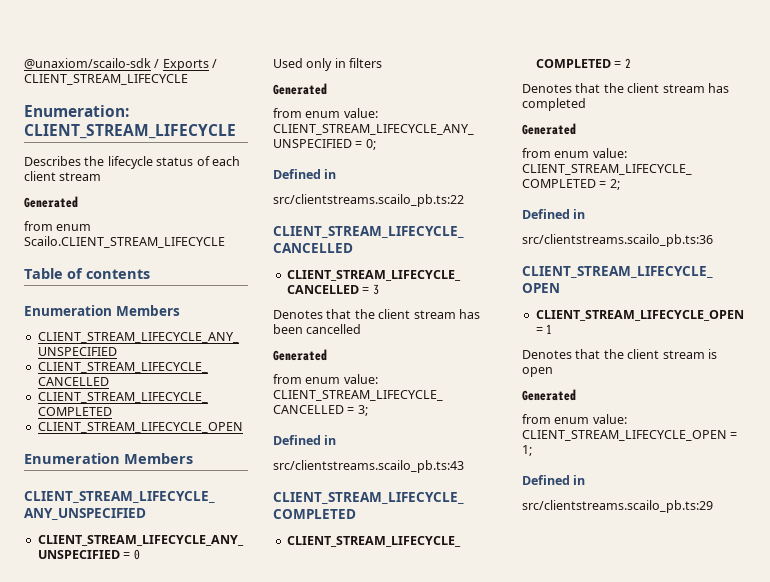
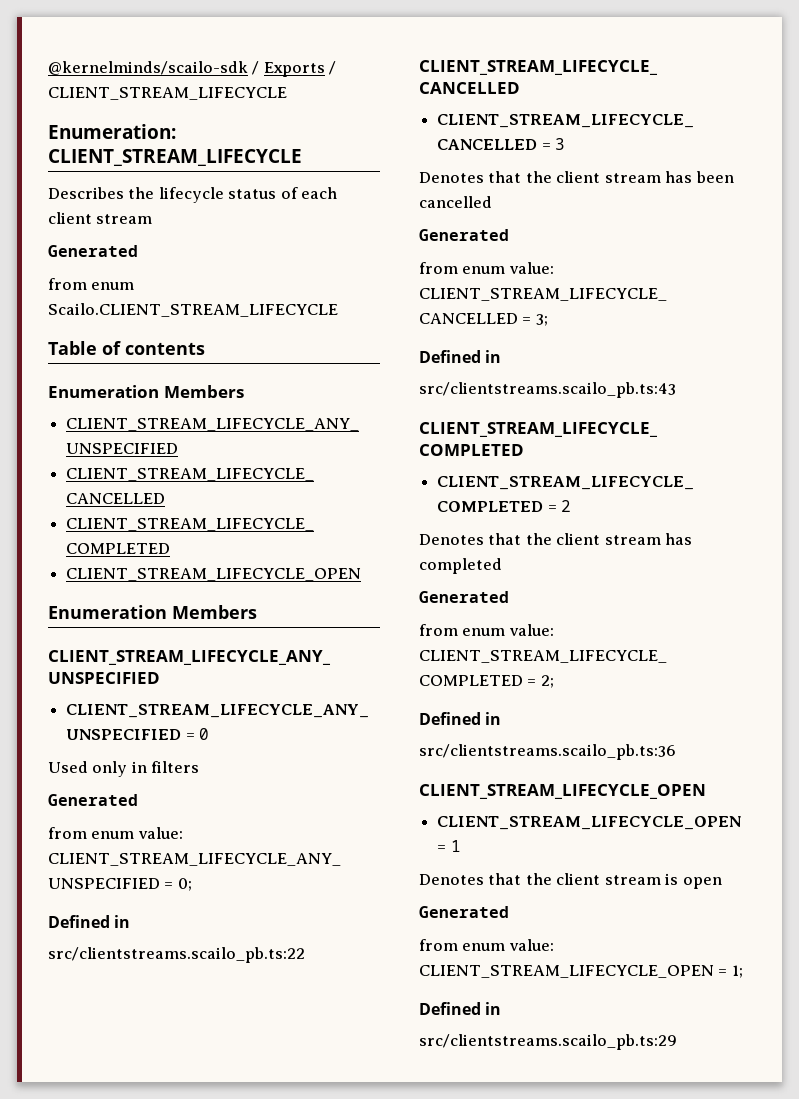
- @unaxiom/scailo-sdk / Exports / CLIENT_STREAM_LIFECYCLE
+ @kernelminds/scailo-sdk / Exports / CLIENT_STREAM_LIFECYCLE

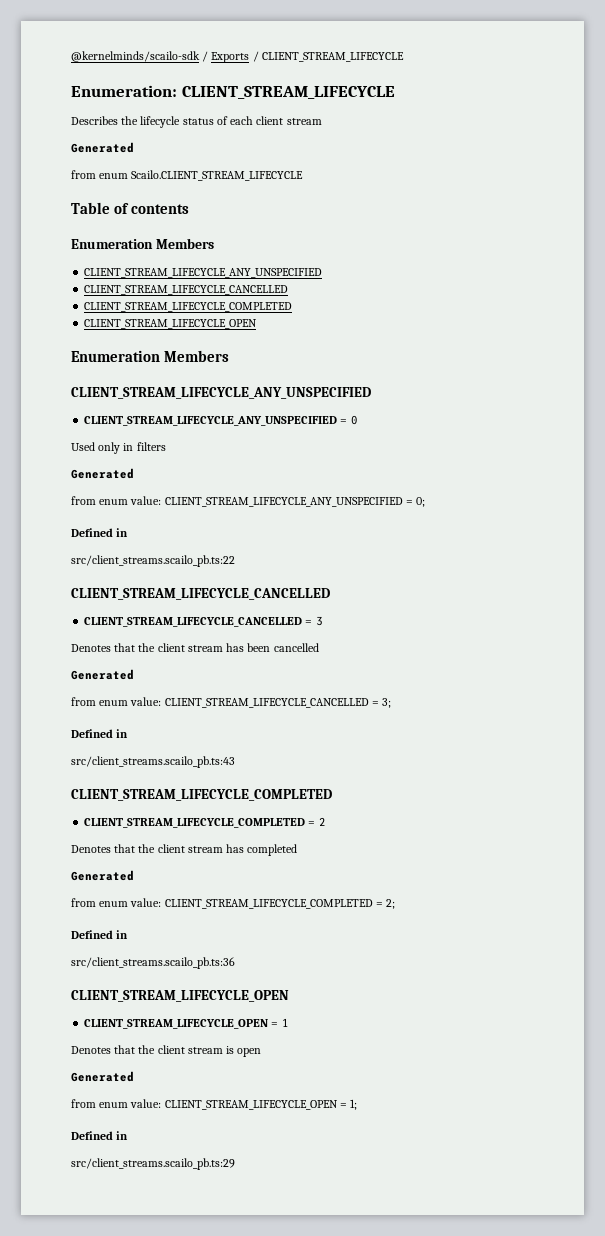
- src/clientstreams.scailo_pb.ts:22
+ src/client_streams.scailo_pb.ts:22
- src/clientstreams.scailo_pb.ts:43
+ src/client_streams.scailo_pb.ts:43
- src/clientstreams.scailo_pb.ts:36
+ src/client_streams.scailo_pb.ts:36
- src/clientstreams.scailo_pb.ts:29
+ src/client_streams.scailo_pb.ts:29

